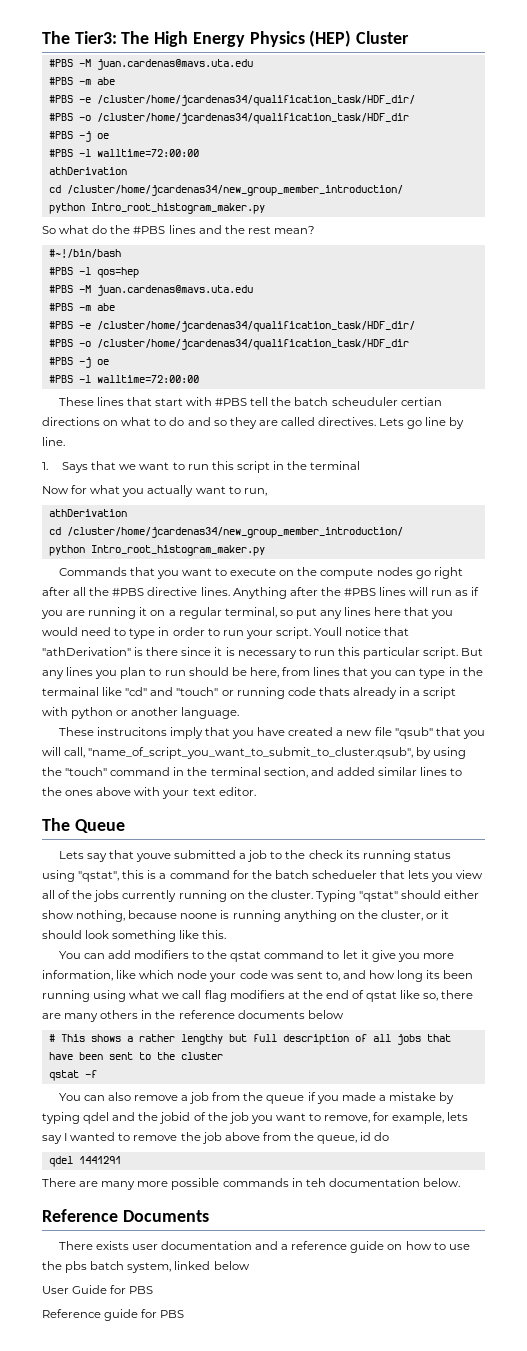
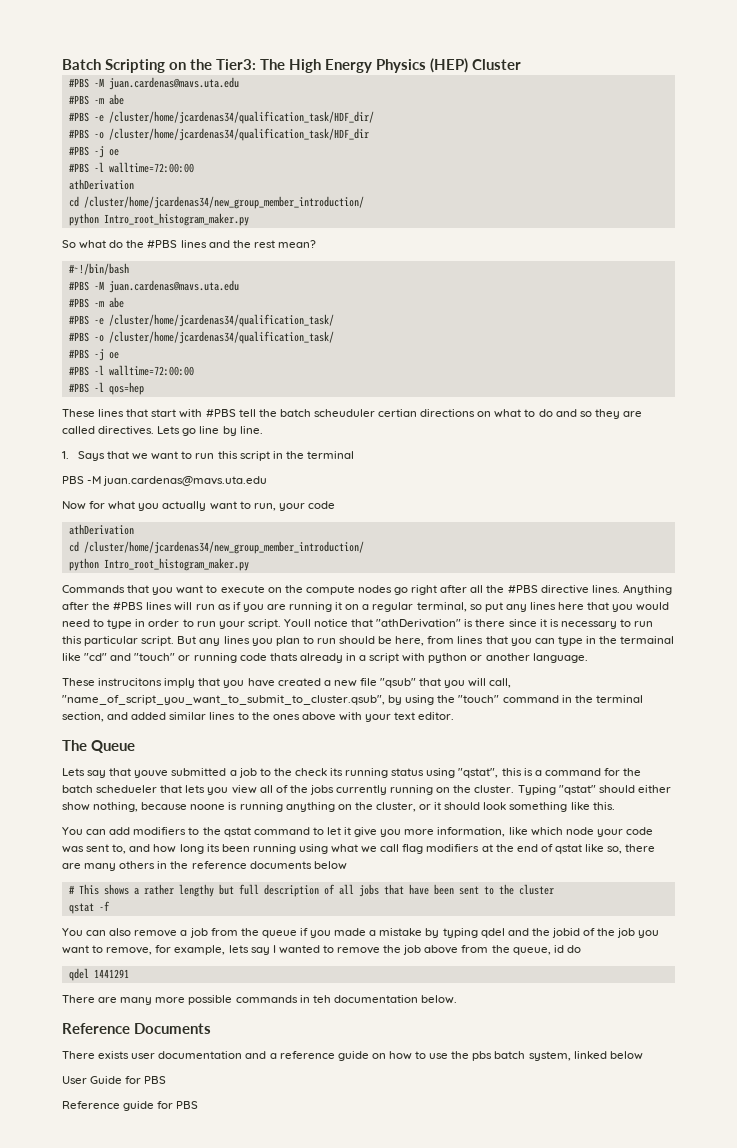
- The Tier3: The High Energy Physics (HEP) Cluster
+ Batch Scripting on the Tier3: The High Energy Physics (HEP) Cluster
  #~!/bin/bash
- #PBS -l qos=hep
  #PBS -M juan.cardenas@mavs.uta.edu
  #PBS -m abe
- #PBS -e /cluster/home/jcardenas34/qualification_task/HDF_dir/
- #PBS -o /cluster/home/jcardenas34/qualification_task/HDF_dir
+ #PBS -e /cluster/home/jcardenas34/qualification_task/
+ #PBS -o /cluster/home/jcardenas34/qualification_task/
  #PBS -j oe
  #PBS -l walltime=72:00:00
+ #PBS -l qos=hep
+ PBS -M juan.cardenas@mavs.uta.edu
- Now for what you actually want to run,
+ Now for what you actually want to run, your code

